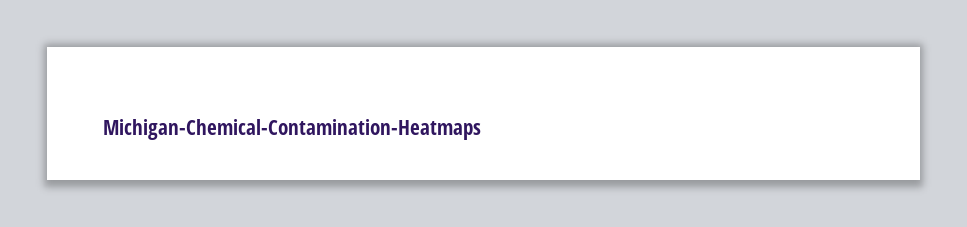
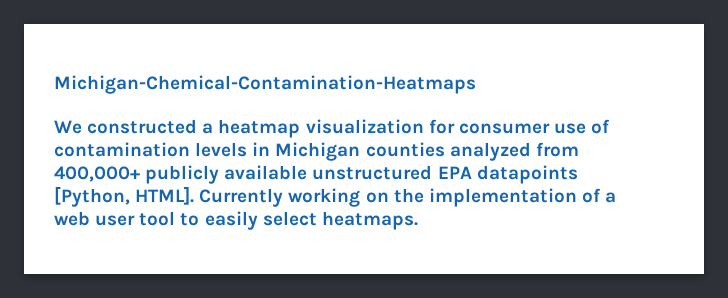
+ We constructed a heatmap visualization for consumer use of contamination levels in Michigan counties analyzed from 400,000+ publicly available unstructured EPA datapoints [Python, HTML]. Currently working on the implementation of a web user tool to easily select heatmaps.

